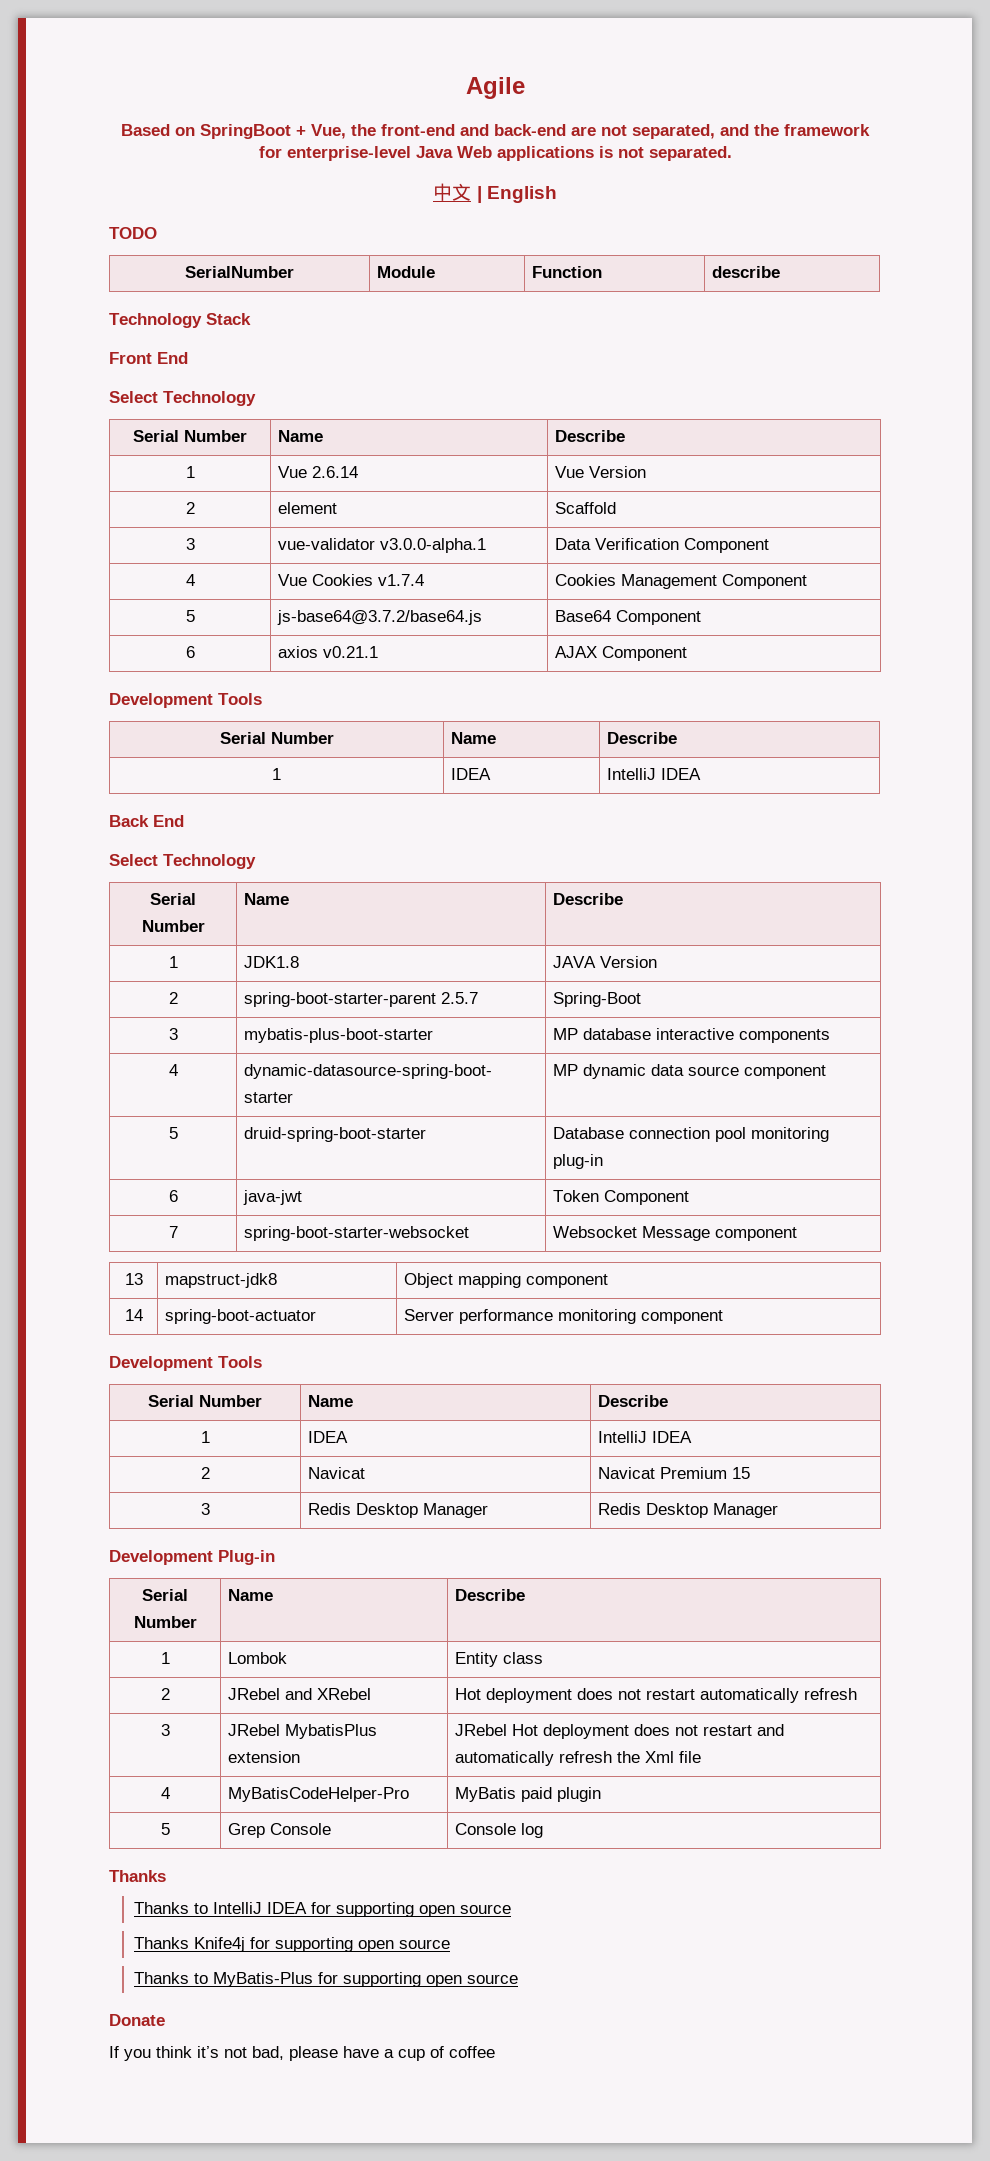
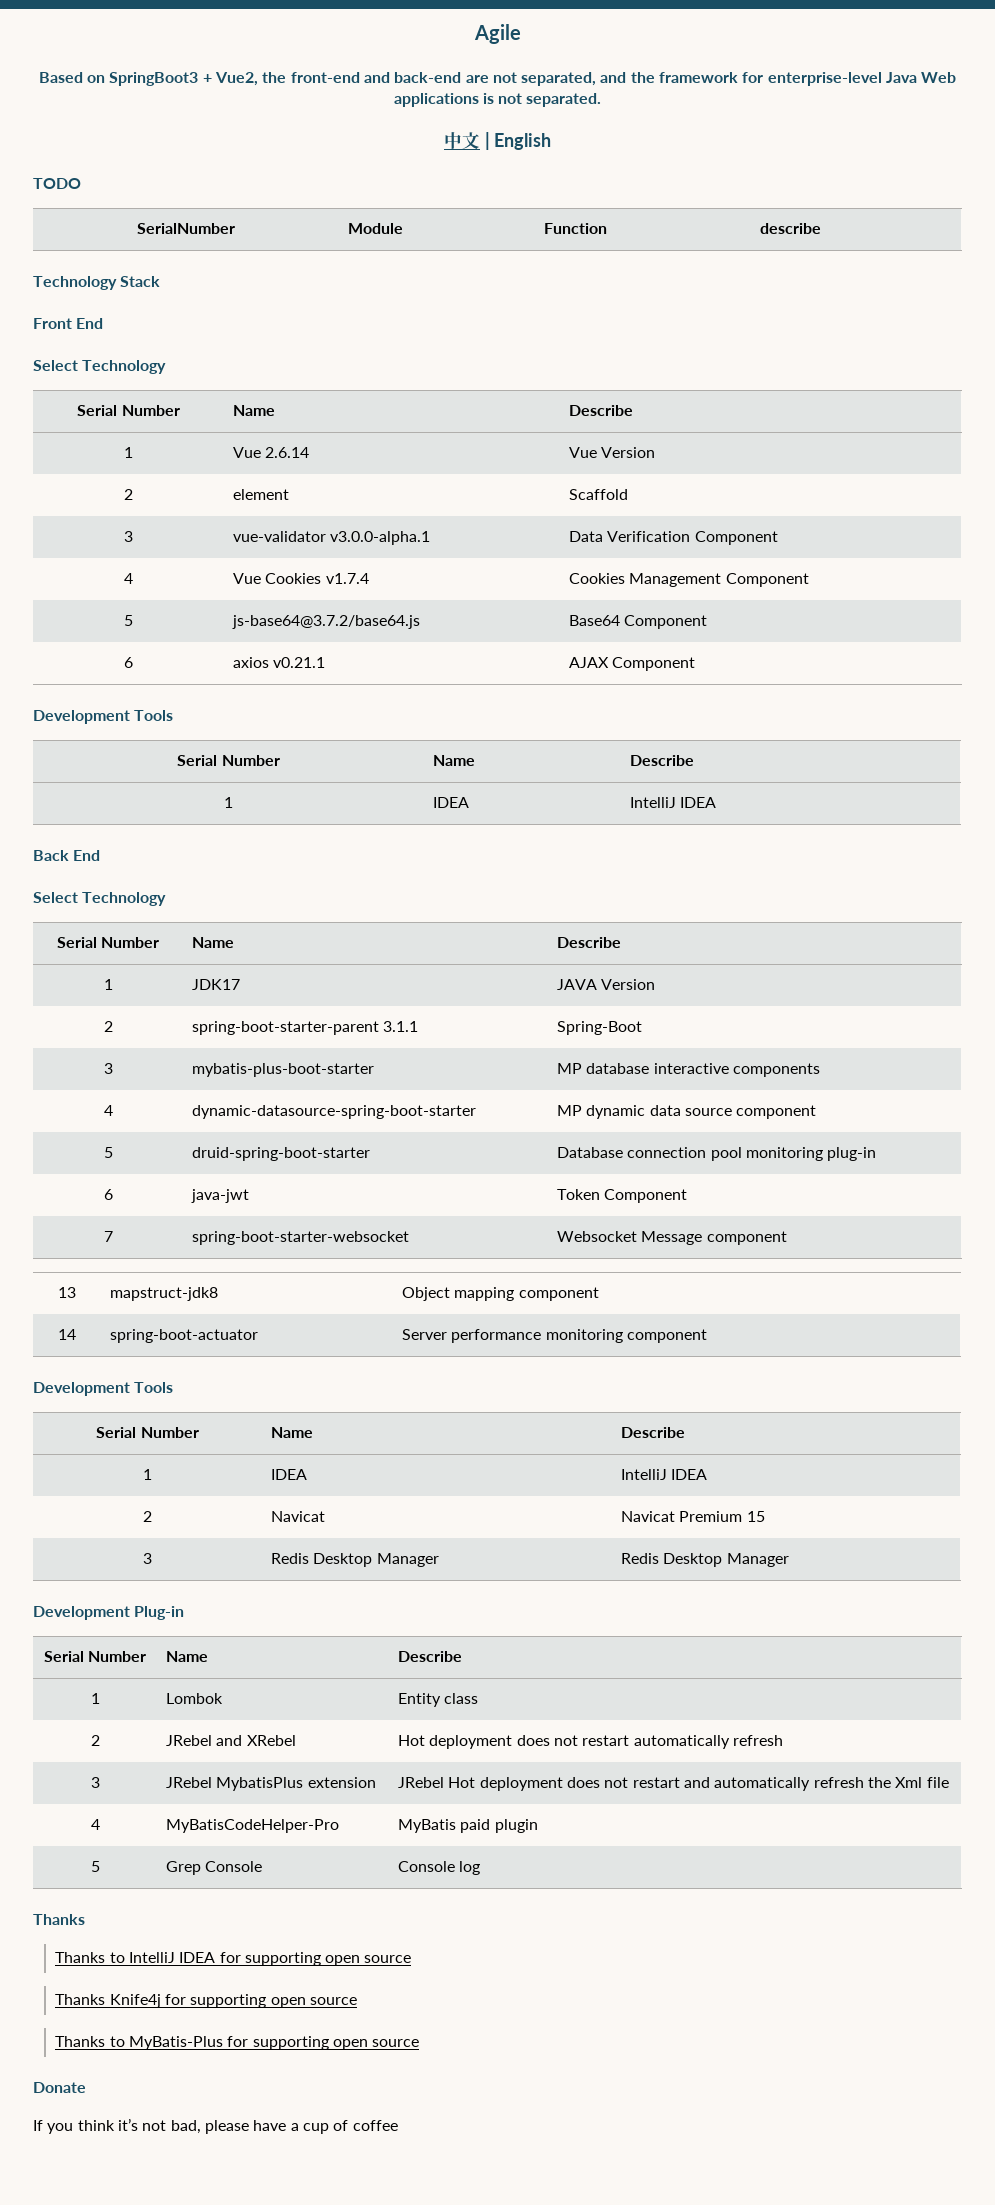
- Based on SpringBoot + Vue, the front-end and back-end are not separated, and the framework for enterprise-level Java Web applications is not separated.
+ Based on SpringBoot3 + Vue2, the front-end and back-end are not separated, and the framework for enterprise-level Java Web applications is not separated.
- 1 | JDK1.8 | JAVA Version
+ 1 | JDK17 | JAVA Version
- 2 | spring-boot-starter-parent 2.5.7 | Spring-Boot
+ 2 | spring-boot-starter-parent 3.1.1 | Spring-Boot

